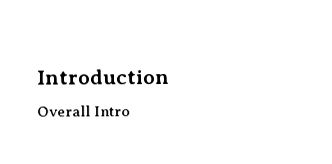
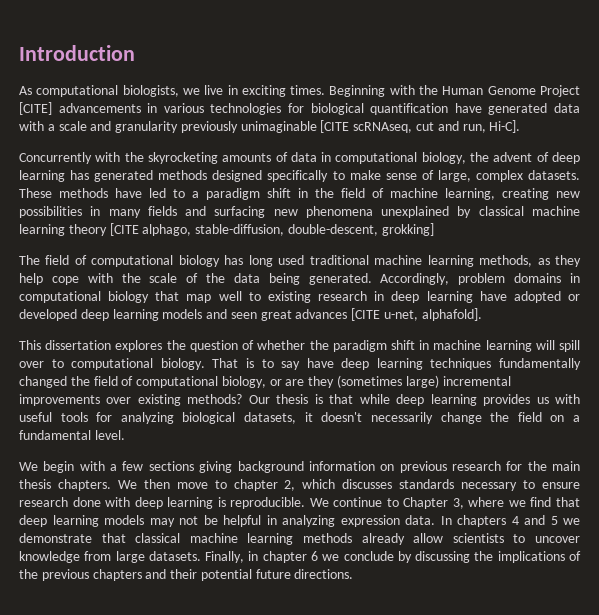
- Overall Intro
+ As computational biologists, we live in exciting times. Beginning with the Human Genome Project [CITE] advancements in various technologies for biological quantification have generated data with a scale and granularity previously unimaginable [CITE scRNAseq, cut and run, Hi-C].
+ Concurrently with the skyrocketing amounts of data in computational biology, the advent of deep learning has generated methods designed specifically to make sense of large, complex datasets. These methods have led to a paradigm shift in the field of machine learning, creating new possibilities in many fields and surfacing new phenomena unexplained by classical machine learning theory [CITE alphago, stable-diffusion, double-descent, grokking]
+ The field of computational biology has long used traditional machine learning methods, as they help cope with the scale of the data being generated. Accordingly, problem domains in computational biology that map well to existing research in deep learning have adopted or developed deep learning models and seen great advances [CITE u-net, alphafold].
+ This dissertation explores the question of whether the paradigm shift in machine learning will spill over to computational biology. That is to say have deep learning techniques fundamentally changed the field of computational biology, or are they (sometimes large) incremental improvements over existing methods? Our thesis is that while deep learning provides us with useful tools for analyzing biological datasets, it doesn't necessarily change the field on a fundamental level.
+ We begin with a few sections giving background information on previous research for the main thesis chapters. We then move to chapter 2, which discusses standards necessary to ensure research done with deep learning is reproducible. We continue to Chapter 3, where we find that deep learning models may not be helpful in analyzing expression data. In chapters 4 and 5 we demonstrate that classical machine learning methods already allow scientists to uncover knowledge from large datasets. Finally, in chapter 6 we conclude by discussing the implications of the previous chapters and their potential future directions.

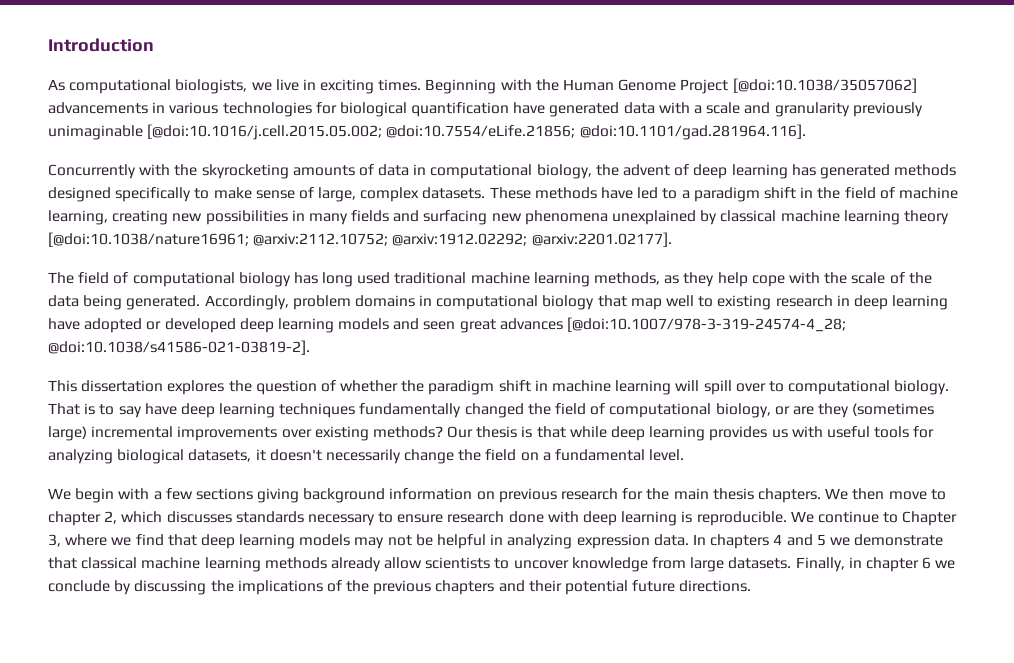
- Beginning with the Human Genome Project [CITE] advancements in various technologies for biological quantification have generated data with a scale and granularity previously unimaginable [CITE scRNAseq, cut and run, Hi-C].
+ Beginning with the Human Genome Project [@doi:10.1038/35057062] advancements in various technologies for biological quantification have generated data with a scale and granularity previously unimaginable [@doi:10.1016/j.cell.2015.05.002; @doi:10.7554/eLife.21856; @doi:10.1101/gad.281964.116].
- These methods have led to a paradigm shift in the field of machine learning, creating new possibilities in many fields and surfacing new phenomena unexplained by classical machine learning theory [CITE alphago, stable-diffusion, double-descent, grokking]
+ These methods have led to a paradigm shift in the field of machine learning, creating new possibilities in many fields and surfacing new phenomena unexplained by classical machine learning theory [@doi:10.1038/nature16961; @arxiv:2112.10752; @arxiv:1912.02292; @arxiv:2201.02177].
- Accordingly, problem domains in computational biology that map well to existing research in deep learning have adopted or developed deep learning models and seen great advances [CITE u-net, alphafold].
+ Accordingly, problem domains in computational biology that map well to existing research in deep learning have adopted or developed deep learning models and seen great advances [@doi:10.1007/978-3-319-24574-4_28; @doi:10.1038/s41586-021-03819-2].

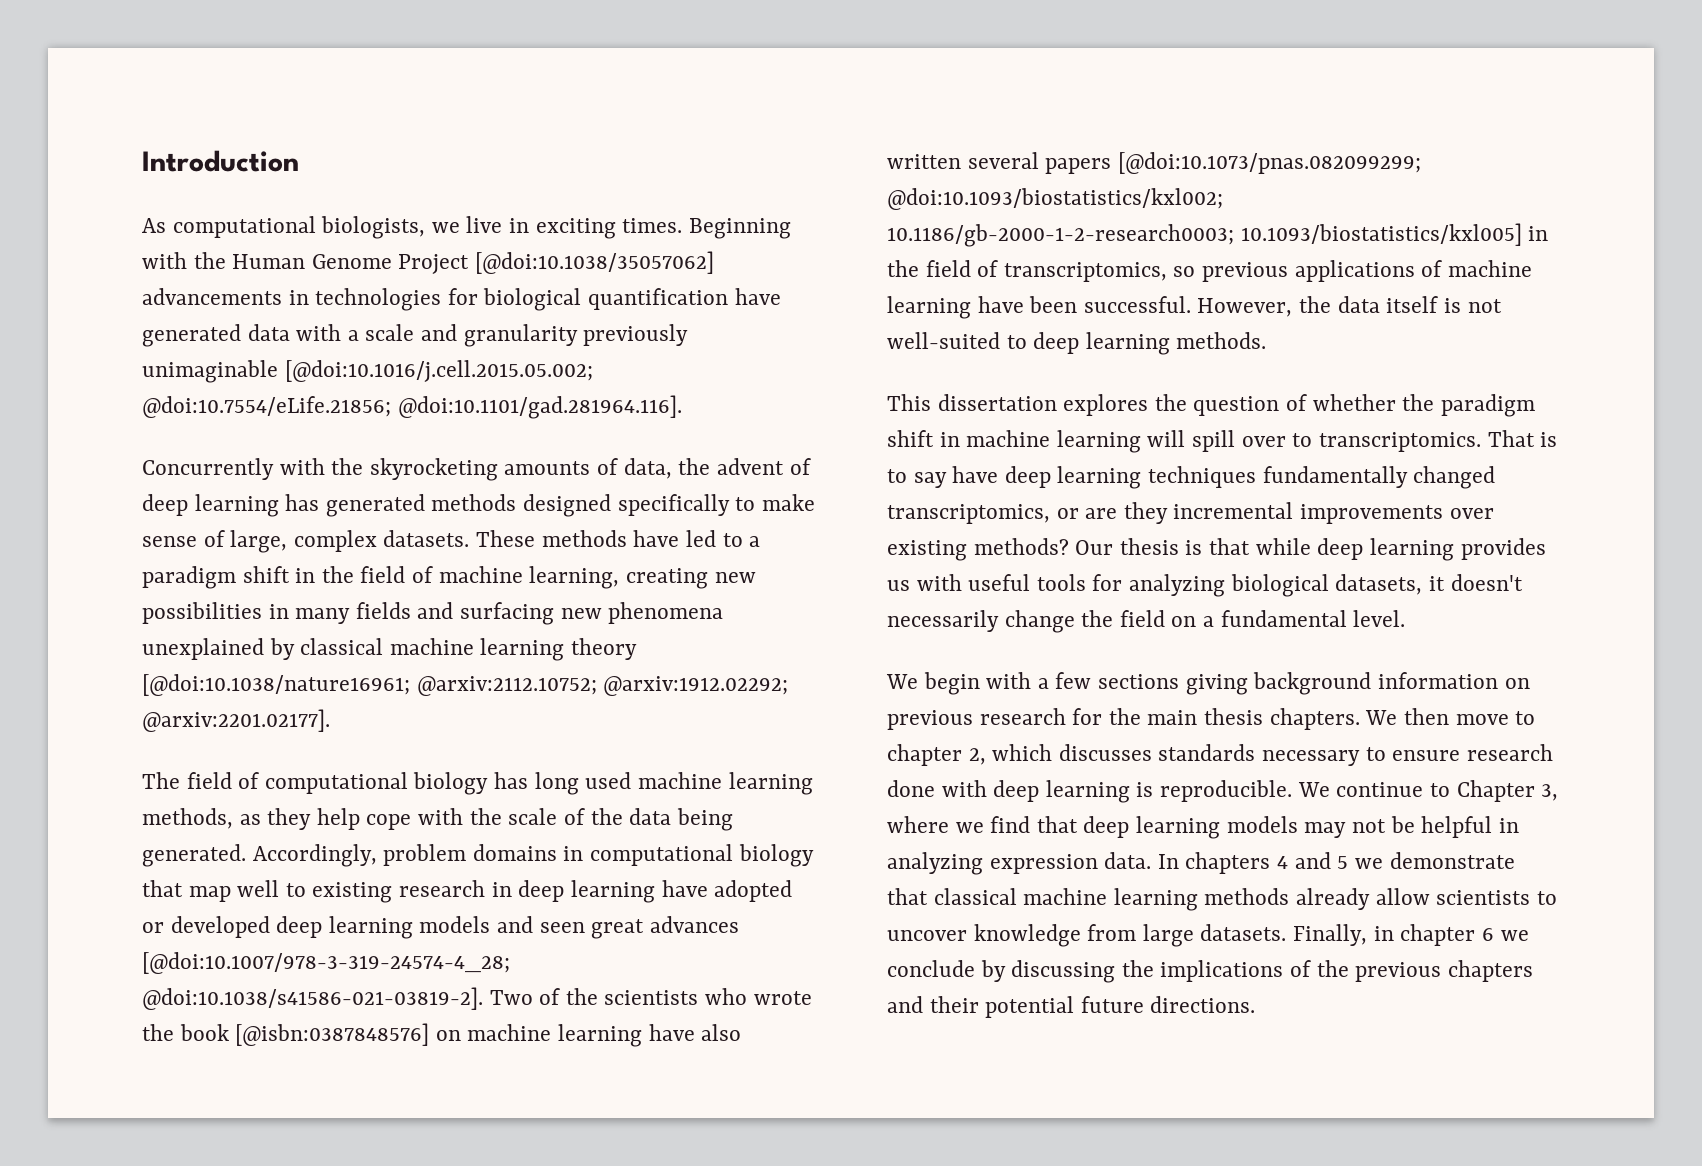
- Beginning with the Human Genome Project [@doi:10.1038/35057062] advancements in various technologies for biological quantification have generated data with a scale and granularity previously unimaginable [@doi:10.1016/j.cell.2015.05.002; @doi:10.7554/eLife.21856; @doi:10.1101/gad.281964.116].
+ Beginning with the Human Genome Project [@doi:10.1038/35057062] advancements in technologies for biological quantification have generated data with a scale and granularity previously unimaginable [@doi:10.1016/j.cell.2015.05.002; @doi:10.7554/eLife.21856; @doi:10.1101/gad.281964.116].
- Concurrently with the skyrocketing amounts of data in computational biology, the advent of deep learning has generated methods designed specifically to make sense of large, complex datasets.
+ Concurrently with the skyrocketing amounts of data, the advent of deep learning has generated methods designed specifically to make sense of large, complex datasets.
- The field of computational biology has long used traditional machine learning methods, as they help cope with the scale of the data being generated.
+ The field of computational biology has long used machine learning methods, as they help cope with the scale of the data being generated.
- Accordingly, problem domains in computational biology that map well to existing research in deep learning have adopted or developed deep learning models and seen great advances [@doi:10.1007/978-3-319-24574-4_28; @doi:10.1038/s41586-021-03819-2].
+ Accordingly, problem domains in computational biology that map well to existing research in deep learning have adopted or developed deep learning models and seen great advances [@doi:10.1007/978-3-319-24574-4_28; @doi:10.1038/s41586-021-03819-2]. Two of the scientists who wrote the book [@isbn:0387848576] on machine learning have also written several papers [@doi:10.1073/pnas.082099299; @doi:10.1093/biostatistics/kxl002; 10.1186/gb-2000-1-2-research0003; 10.1093/biostatistics/kxl005] in the field of transcriptomics, so previous applications of machine learning have been successful. However, the data itself is not well-suited to deep learning methods.
- This dissertation explores the question of whether the paradigm shift in machine learning will spill over to computational biology.
+ This dissertation explores the question of whether the paradigm shift in machine learning will spill over to transcriptomics.
- That is to say have deep learning techniques fundamentally changed the field of computational biology, or are they (sometimes large) incremental improvements over existing methods?
+ That is to say have deep learning techniques fundamentally changed transcriptomics, or are they incremental improvements over existing methods?

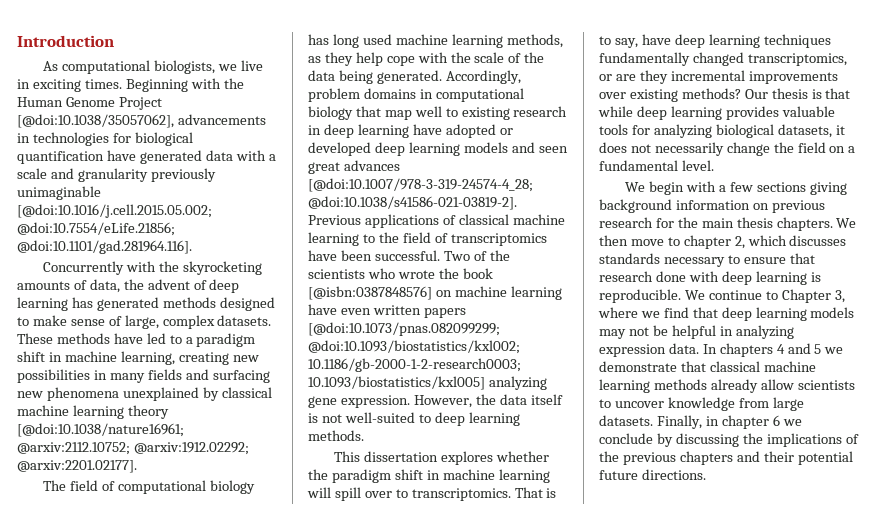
- Beginning with the Human Genome Project [@doi:10.1038/35057062] advancements in technologies for biological quantification have generated data with a scale and granularity previously unimaginable [@doi:10.1016/j.cell.2015.05.002; @doi:10.7554/eLife.21856; @doi:10.1101/gad.281964.116].
+ Beginning with the Human Genome Project [@doi:10.1038/35057062], advancements in technologies for biological quantification have generated data with a scale and granularity previously unimaginable [@doi:10.1016/j.cell.2015.05.002; @doi:10.7554/eLife.21856; @doi:10.1101/gad.281964.116].
- Concurrently with the skyrocketing amounts of data, the advent of deep learning has generated methods designed specifically to make sense of large, complex datasets.
+ Concurrently with the skyrocketing amounts of data, the advent of deep learning has generated methods designed to make sense of large, complex datasets.
- These methods have led to a paradigm shift in the field of machine learning, creating new possibilities in many fields and surfacing new phenomena unexplained by classical machine learning theory [@doi:10.1038/nature16961; @arxiv:2112.10752; @arxiv:1912.02292; @arxiv:2201.02177].
+ These methods have led to a paradigm shift in machine learning, creating new possibilities in many fields and surfacing new phenomena unexplained by classical machine learning theory [@doi:10.1038/nature16961; @arxiv:2112.10752; @arxiv:1912.02292; @arxiv:2201.02177].
- Accordingly, problem domains in computational biology that map well to existing research in deep learning have adopted or developed deep learning models and seen great advances [@doi:10.1007/978-3-319-24574-4_28; @doi:10.1038/s41586-021-03819-2]. Two of the scientists who wrote the book [@isbn:0387848576] on machine learning have also written several papers [@doi:10.1073/pnas.082099299; @doi:10.1093/biostatistics/kxl002; 10.1186/gb-2000-1-2-research0003; 10.1093/biostatistics/kxl005] in the field of transcriptomics, so previous applications of machine learning have been successful.
+ Accordingly, problem domains in computational biology that map well to existing research in deep learning have adopted or developed deep learning models and seen great advances [@doi:10.1007/978-3-319-24574-4_28; @doi:10.1038/s41586-021-03819-2]. Previous applications of classical machine learning to the field of transcriptomics have been successful. Two of the scientists who wrote the book [@isbn:0387848576] on machine learning have even written papers [@doi:10.1073/pnas.082099299; @doi:10.1093/biostatistics/kxl002; 10.1186/gb-2000-1-2-research0003; 10.1093/biostatistics/kxl005] analyzing gene expression.
- This dissertation explores the question of whether the paradigm shift in machine learning will spill over to transcriptomics.
+ This dissertation explores whether the paradigm shift in machine learning will spill over to transcriptomics.
- That is to say have deep learning techniques fundamentally changed transcriptomics, or are they incremental improvements over existing methods?
+ That is to say, have deep learning techniques fundamentally changed transcriptomics, or are they incremental improvements over existing methods?
- Our thesis is that while deep learning provides us with useful tools for analyzing biological datasets, it doesn't necessarily change the field on a fundamental level.
+ Our thesis is that while deep learning provides valuable tools for analyzing biological datasets, it does not necessarily change the field on a fundamental level.
- We then move to chapter 2, which discusses standards necessary to ensure research done with deep learning is reproducible.
+ We then move to chapter 2, which discusses standards necessary to ensure that research done with deep learning is reproducible.

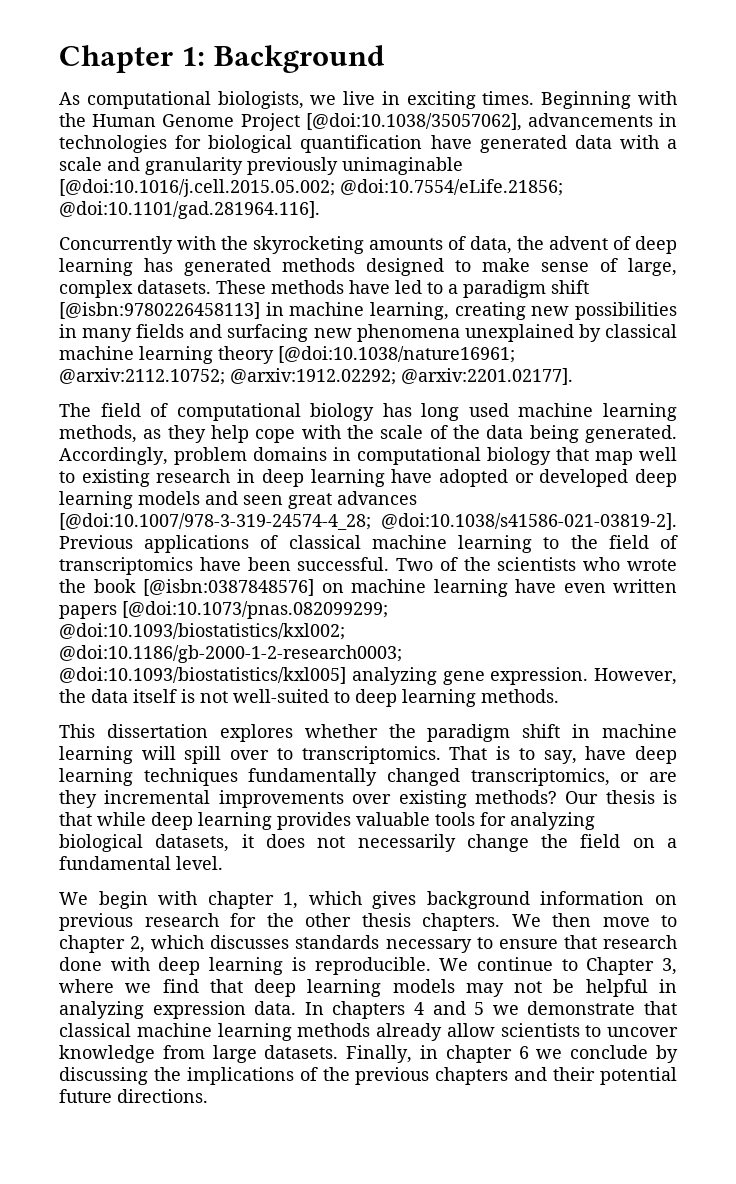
- Introduction
+ Chapter 1: Background
- These methods have led to a paradigm shift in machine learning, creating new possibilities in many fields and surfacing new phenomena unexplained by classical machine learning theory [@doi:10.1038/nature16961; @arxiv:2112.10752; @arxiv:1912.02292; @arxiv:2201.02177].
+ These methods have led to a paradigm shift [@isbn:9780226458113] in machine learning, creating new possibilities in many fields and surfacing new phenomena unexplained by classical machine learning theory [@doi:10.1038/nature16961; @arxiv:2112.10752; @arxiv:1912.02292; @arxiv:2201.02177].
- Two of the scientists who wrote the book [@isbn:0387848576] on machine learning have even written papers [@doi:10.1073/pnas.082099299; @doi:10.1093/biostatistics/kxl002; 10.1186/gb-2000-1-2-research0003; 10.1093/biostatistics/kxl005] analyzing gene expression.
+ Two of the scientists who wrote the book [@isbn:0387848576] on machine learning have even written papers [@doi:10.1073/pnas.082099299; @doi:10.1093/biostatistics/kxl002; @doi:10.1186/gb-2000-1-2-research0003; @doi:10.1093/biostatistics/kxl005] analyzing gene expression.
- We begin with a few sections giving background information on previous research for the main thesis chapters.
+ We begin with chapter 1, which gives background information on previous research for the other thesis chapters.

